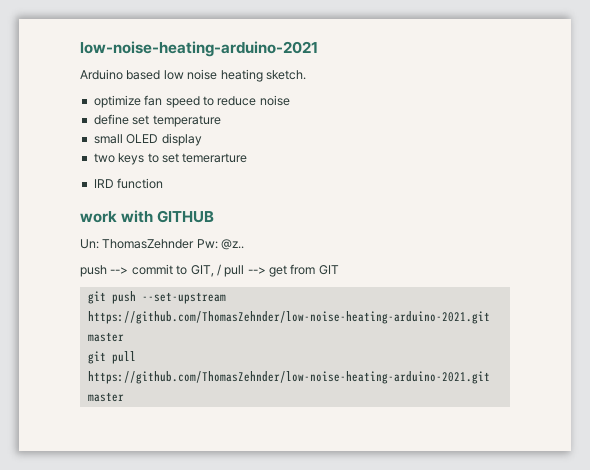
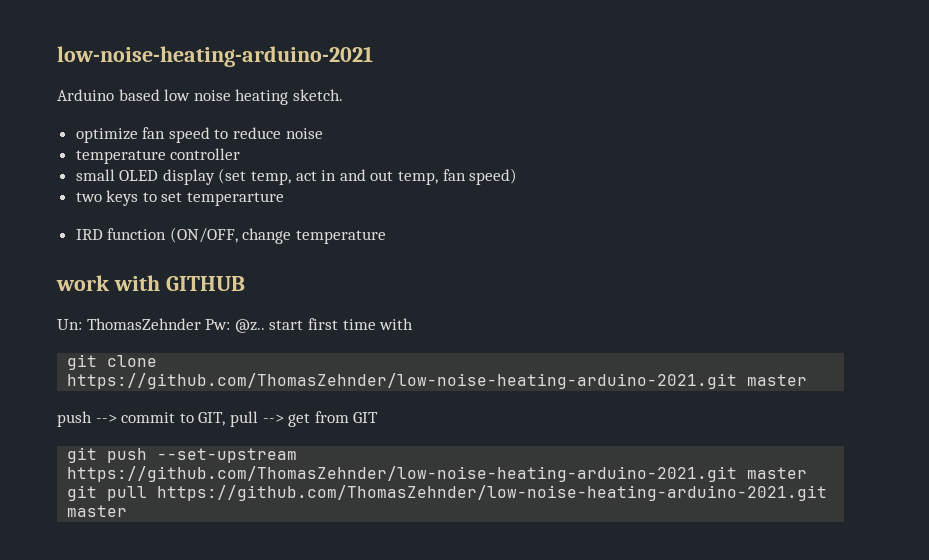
- define set temperature
+ temperature controller
- small OLED display
+ small OLED display (set temp, act in and out temp, fan speed)
- two keys to set temerarture
+ two keys to set temperarture
- IRD function
+ IRD function (ON/OFF, change temperature
- Un: ThomasZehnder Pw: @z..
+ Un: ThomasZehnder Pw: @z.. start first time with
+ git clone https://github.com/ThomasZehnder/low-noise-heating-arduino-2021.git master
- push --> commit to GIT, / pull --> get from GIT
+ push --> commit to GIT, pull --> get from GIT

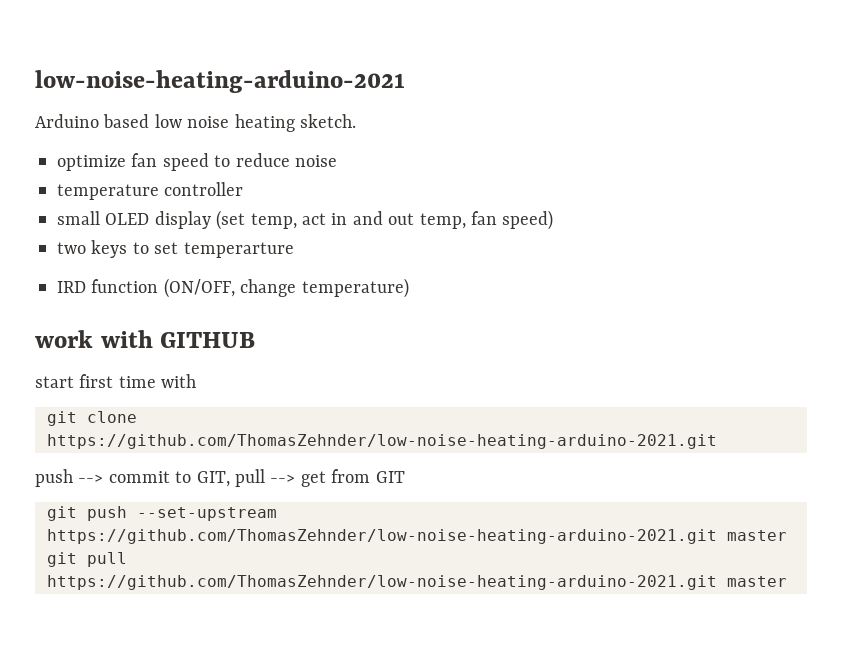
- IRD function (ON/OFF, change temperature
+ IRD function (ON/OFF, change temperature)
- Un: ThomasZehnder Pw: @z.. start first time with
+ start first time with
- git clone https://github.com/ThomasZehnder/low-noise-heating-arduino-2021.git master
+ git clone https://github.com/ThomasZehnder/low-noise-heating-arduino-2021.git

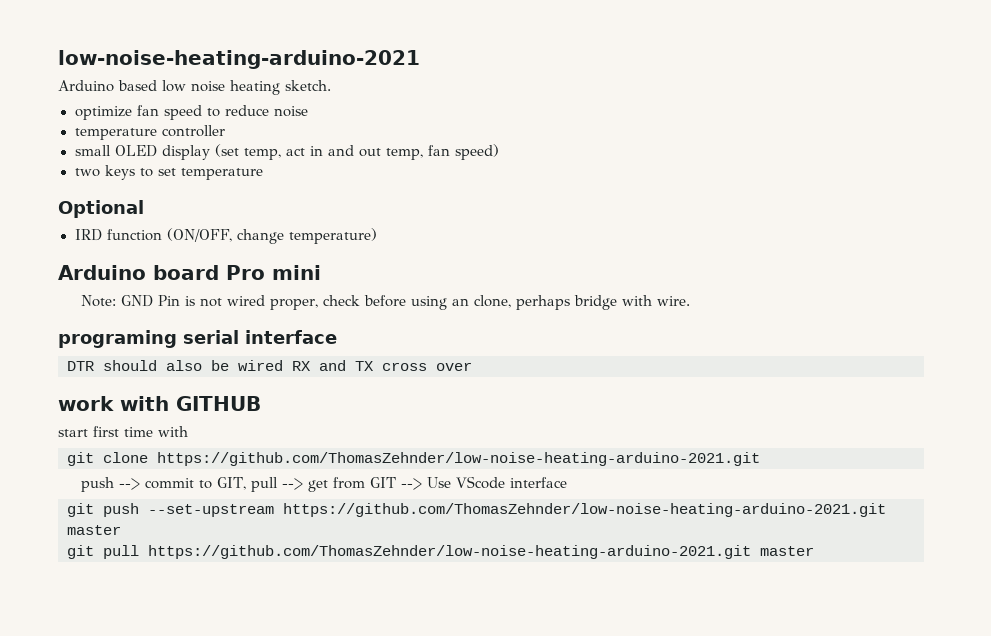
- two keys to set temperarture
+ two keys to set temperature
+ Optional
+ Arduino board Pro mini
+ Note: GND Pin is not wired proper, check before using an clone, perhaps bridge with wire.
+ programing serial interface
+ DTR should also be wired RX and TX cross over
- push --> commit to GIT, pull --> get from GIT
+ push --> commit to GIT, pull --> get from GIT --> Use VScode interface

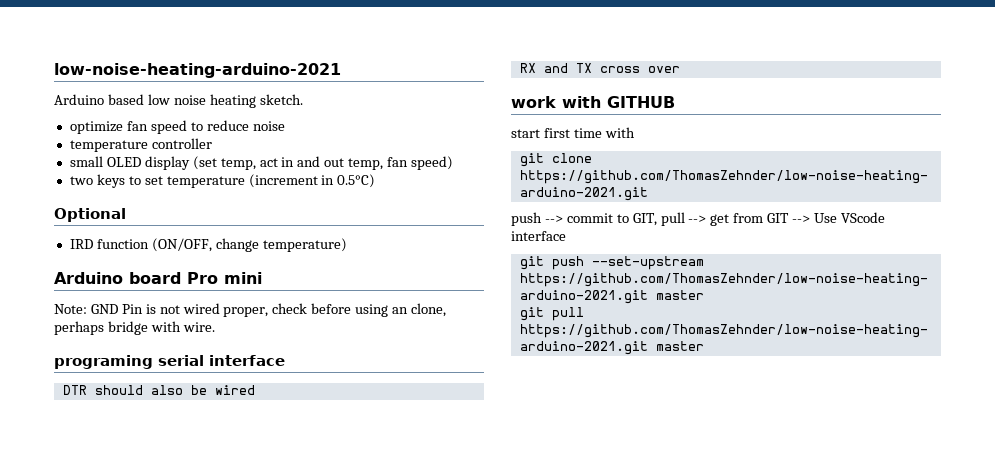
- two keys to set temperature
+ two keys to set temperature (increment in 0.5°C)
- DTR should also be wired RX and TX cross over
+ DTR should also be wired
+ RX and TX cross over

